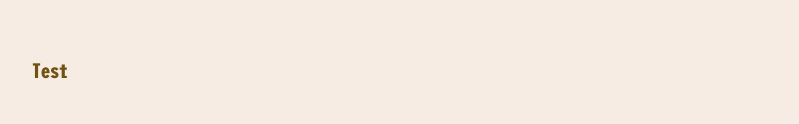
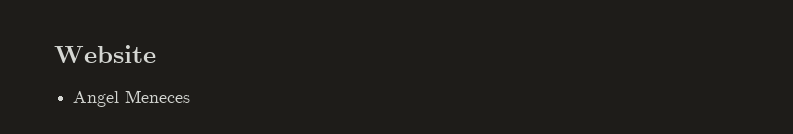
- Test
+ Website
+ Angel Meneces

